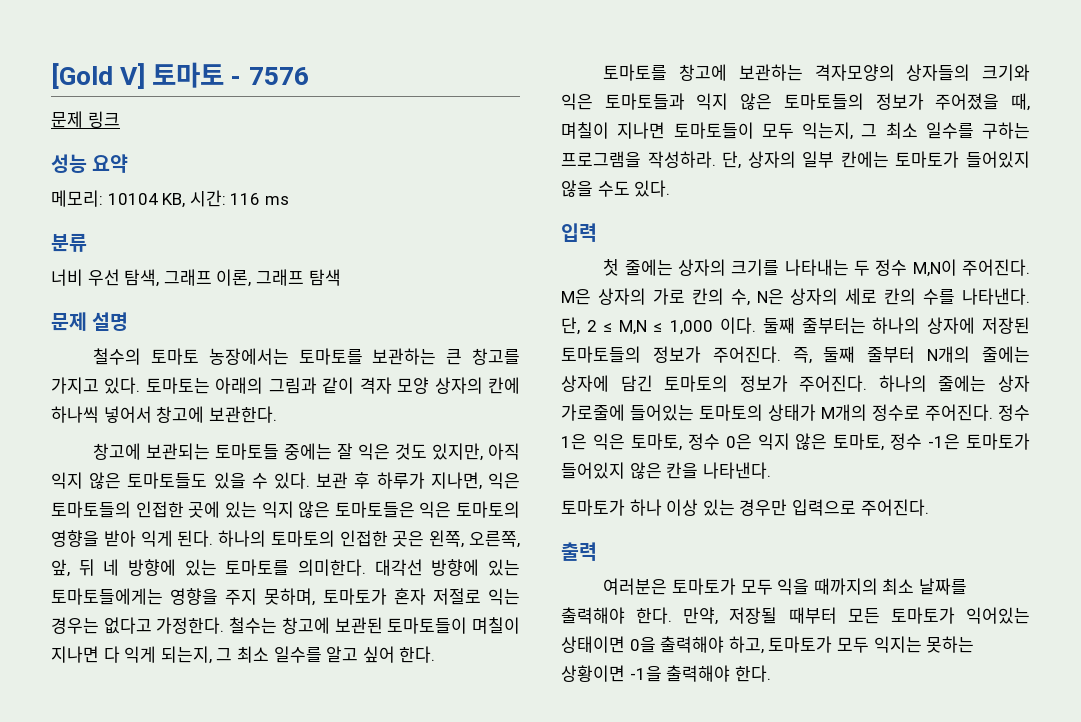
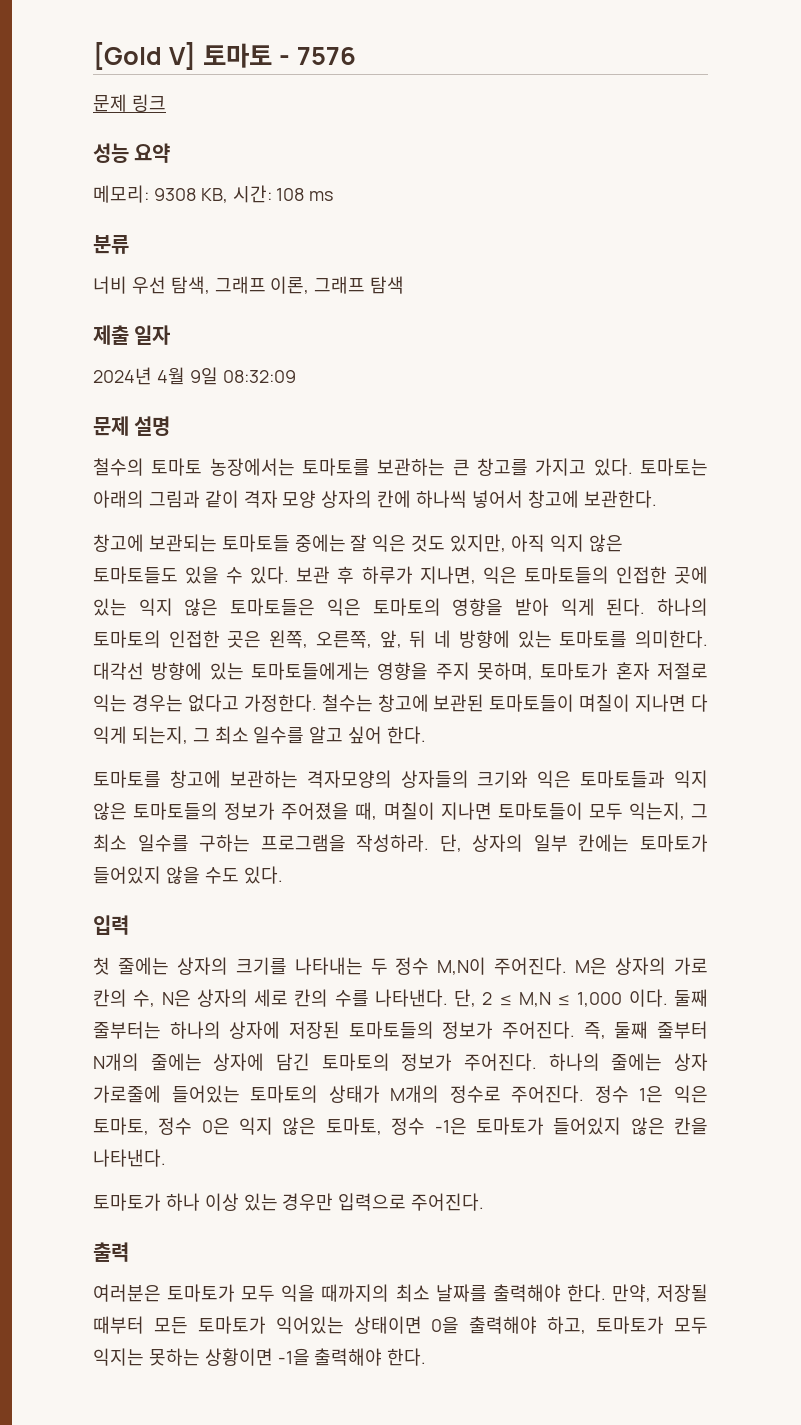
- 메모리: 10104 KB, 시간: 116 ms
+ 메모리: 9308 KB, 시간: 108 ms
+ 제출 일자
+ 2024년 4월 9일 08:32:09

